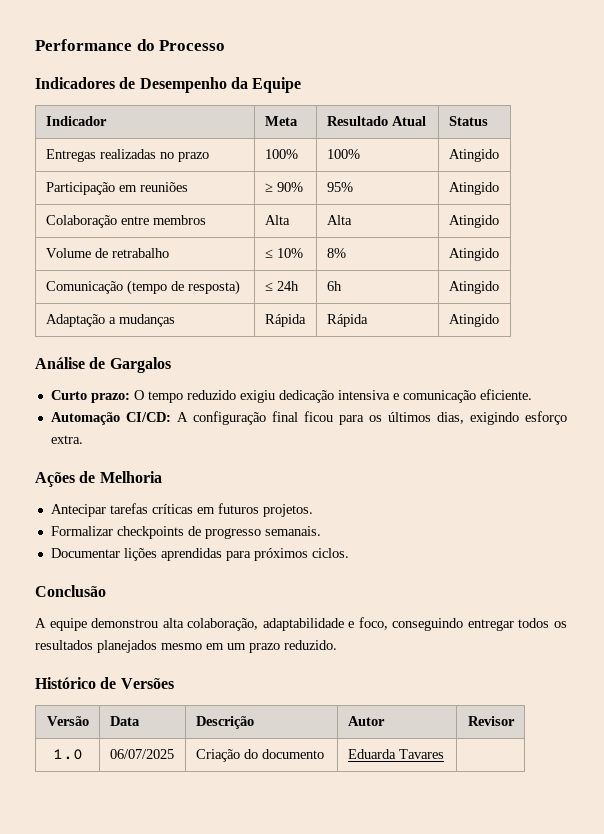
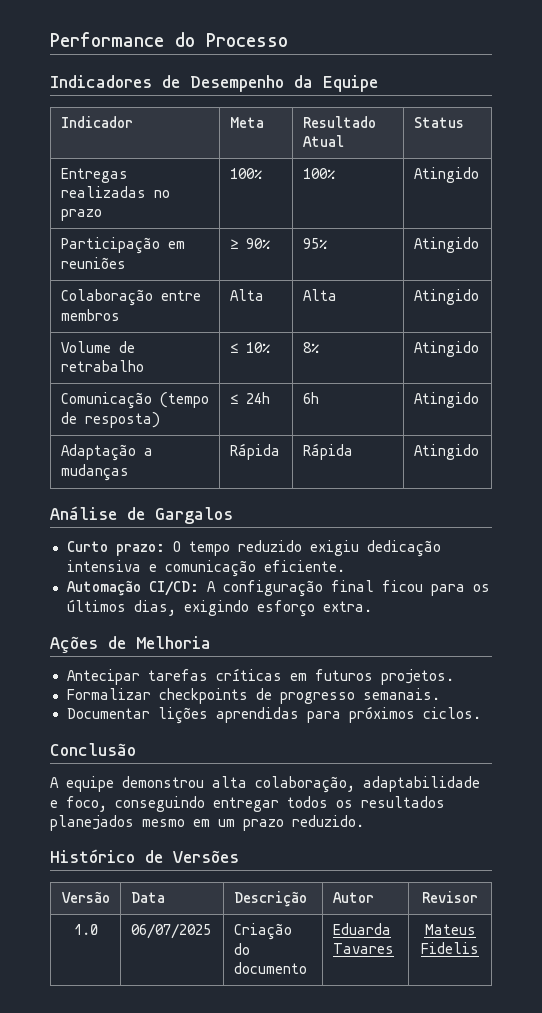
- 1.0 | 06/07/2025 | Criação do documento | Eduarda Tavares |
+ 1.0 | 06/07/2025 | Criação do documento | Eduarda Tavares | Mateus Fidelis

